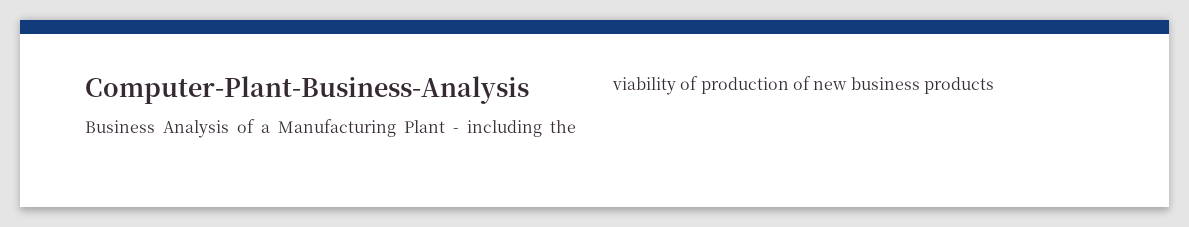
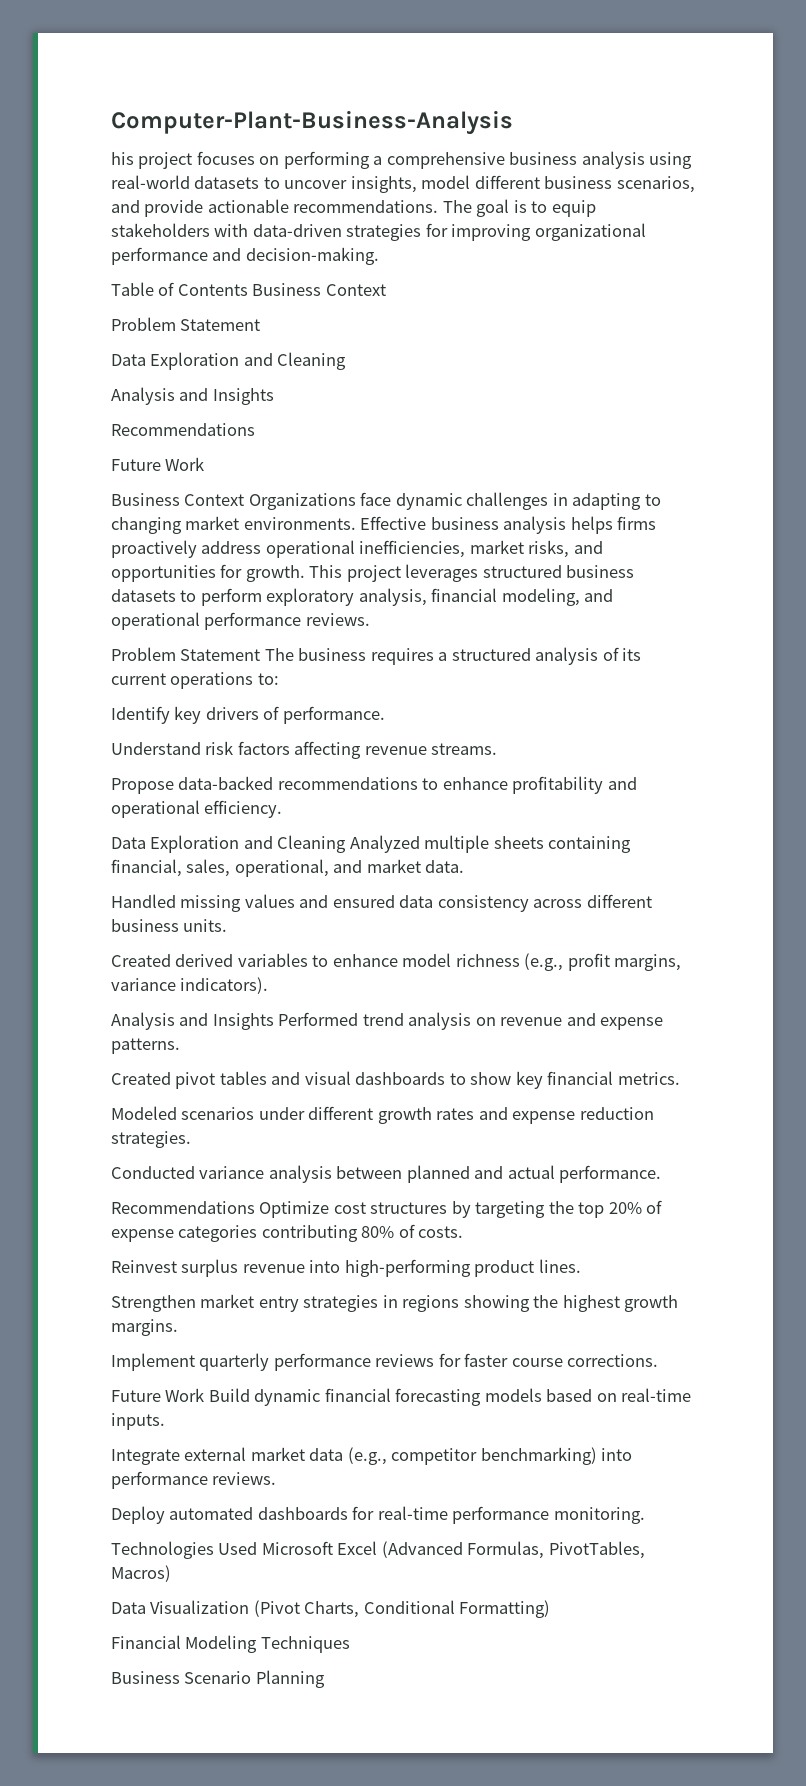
- Business Analysis of a Manufacturing Plant - including the viability of production of new business products
+ his project focuses on performing a comprehensive business analysis using real-world datasets to uncover insights, model different business scenarios, and provide actionable recommendations. The goal is to equip stakeholders with data-driven strategies for improving organizational performance and decision-making.
+ Table of Contents Business Context
+ Problem Statement
+ Data Exploration and Cleaning
+ Analysis and Insights
+ Recommendations
+ Future Work
+ Business Context Organizations face dynamic challenges in adapting to changing market environments. Effective business analysis helps firms proactively address operational inefficiencies, market risks, and opportunities for growth. This project leverages structured business datasets to perform exploratory analysis, financial modeling, and operational performance reviews.
+ Problem Statement The business requires a structured analysis of its current operations to:
+ Identify key drivers of performance.
+ Understand risk factors affecting revenue streams.
+ Propose data-backed recommendations to enhance profitability and operational efficiency.
+ Data Exploration and Cleaning Analyzed multiple sheets containing financial, sales, operational, and market data.
+ Handled missing values and ensured data consistency across different business units.
+ Created derived variables to enhance model richness (e.g., profit margins, variance indicators).
+ Analysis and Insights Performed trend analysis on revenue and expense patterns.
+ Created pivot tables and visual dashboards to show key financial metrics.
+ Modeled scenarios under different growth rates and expense reduction strategies.
+ Conducted variance analysis between planned and actual performance.
+ Recommendations Optimize cost structures by targeting the top 20% of expense categories contributing 80% of costs.
+ Reinvest surplus revenue into high-performing product lines.
+ Strengthen market entry strategies in regions showing the highest growth margins.
+ Implement quarterly performance reviews for faster course corrections.
+ Future Work Build dynamic financial forecasting models based on real-time inputs.
+ Integrate external market data (e.g., competitor benchmarking) into performance reviews.
+ Deploy automated dashboards for real-time performance monitoring.
+ Technologies Used Microsoft Excel (Advanced Formulas, PivotTables, Macros)
+ Data Visualization (Pivot Charts, Conditional Formatting)
+ Financial Modeling Techniques
+ Business Scenario Planning

